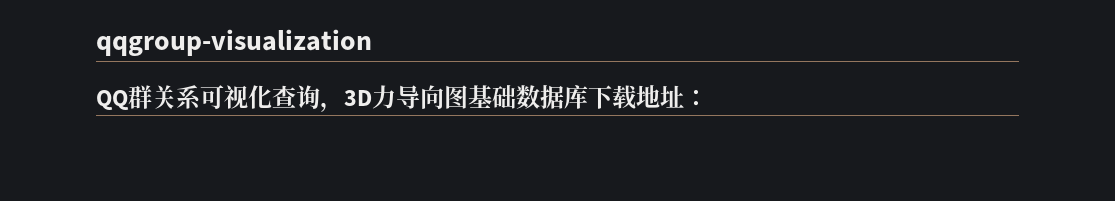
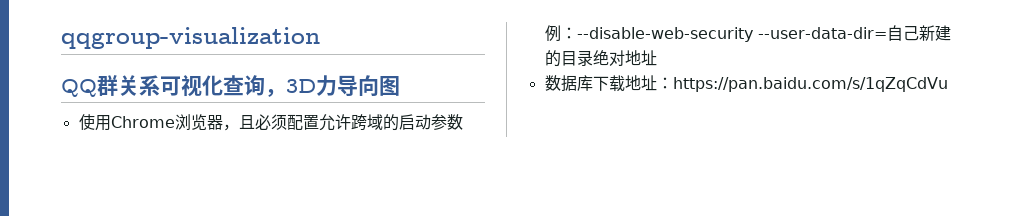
- QQ群关系可视化查询，3D力导向图基础数据库下载地址：
+ QQ群关系可视化查询，3D力导向图
+ 使用Chrome浏览器，且必须配置允许跨域的启动参数例：--disable-web-security --user-data-dir=自己新建的目录绝对地址
+ 数据库下载地址：https://pan.baidu.com/s/1qZqCdVu

